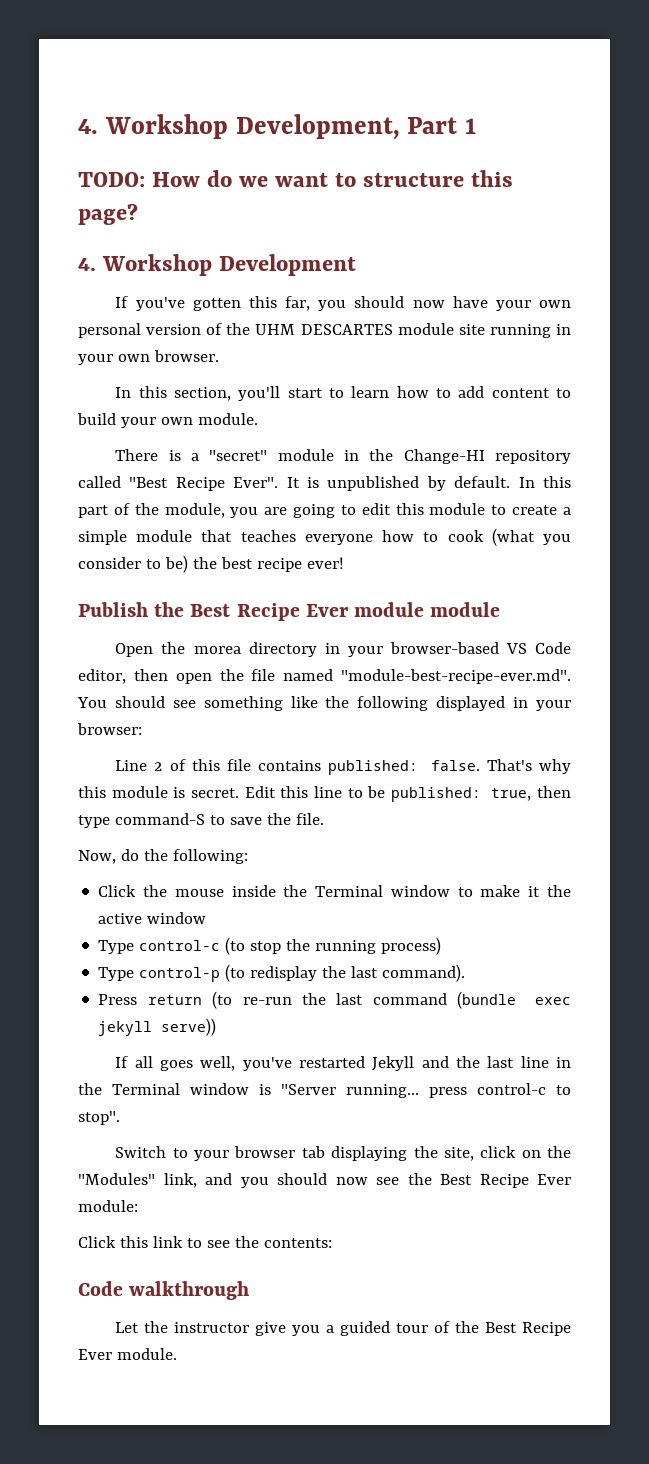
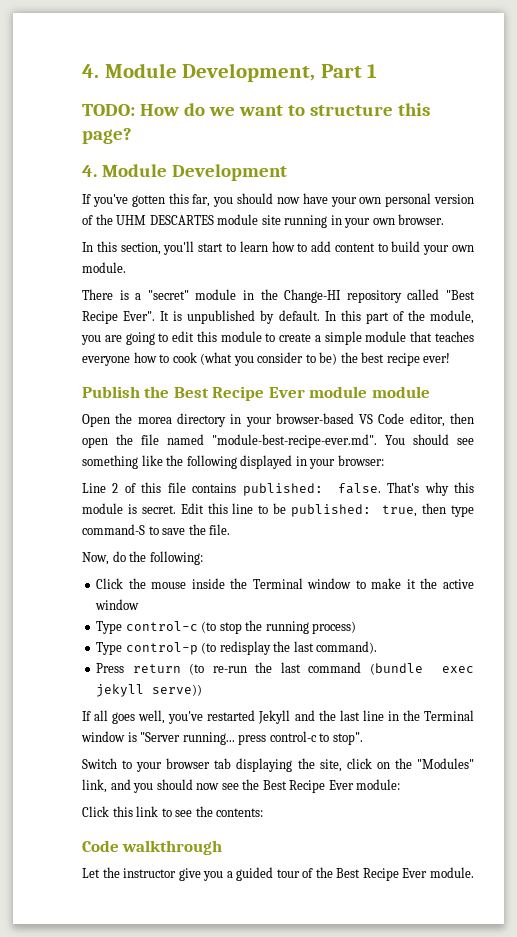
- 4. Workshop Development, Part 1
+ 4. Module Development, Part 1
- 4. Workshop Development
+ 4. Module Development

